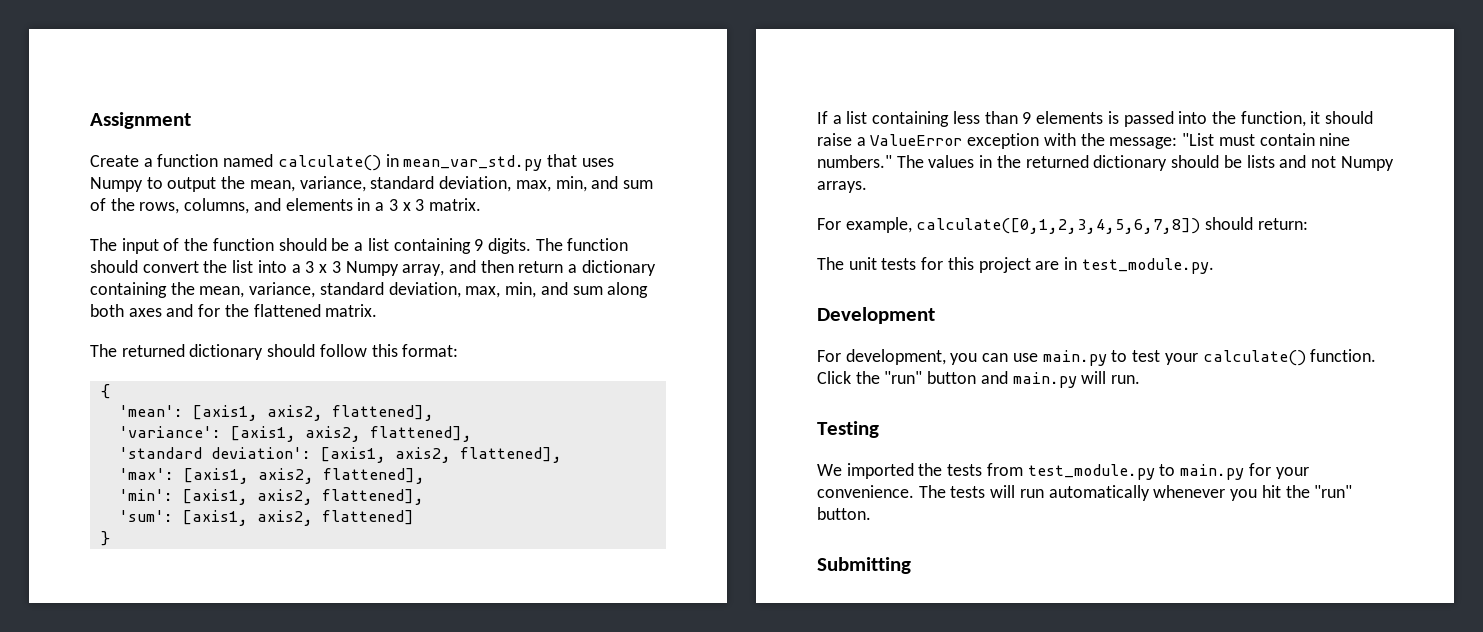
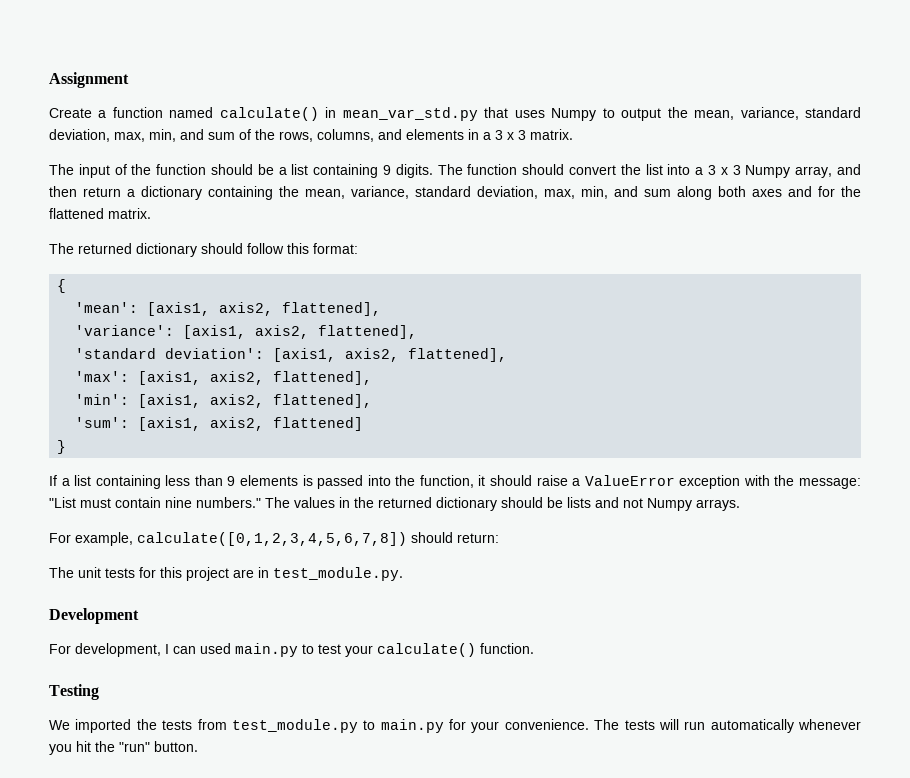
- For development, you can use main.py to test your calculate() function. Click the "run" button and main.py will run.
+ For development, I can used main.py to test your calculate() function.
- Submitting

